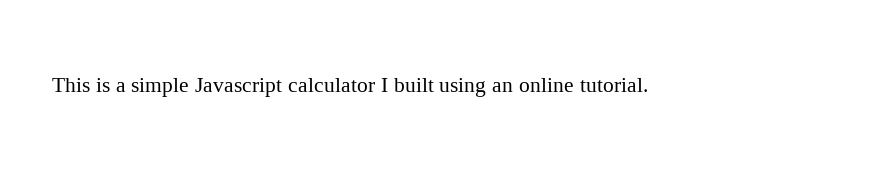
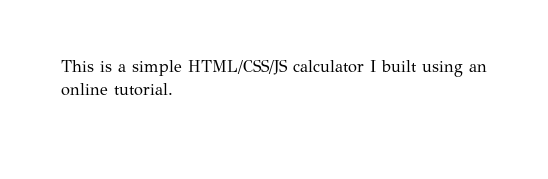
- This is a simple Javascript calculator I built using an online tutorial.
+ This is a simple HTML/CSS/JS calculator I built using an online tutorial.

